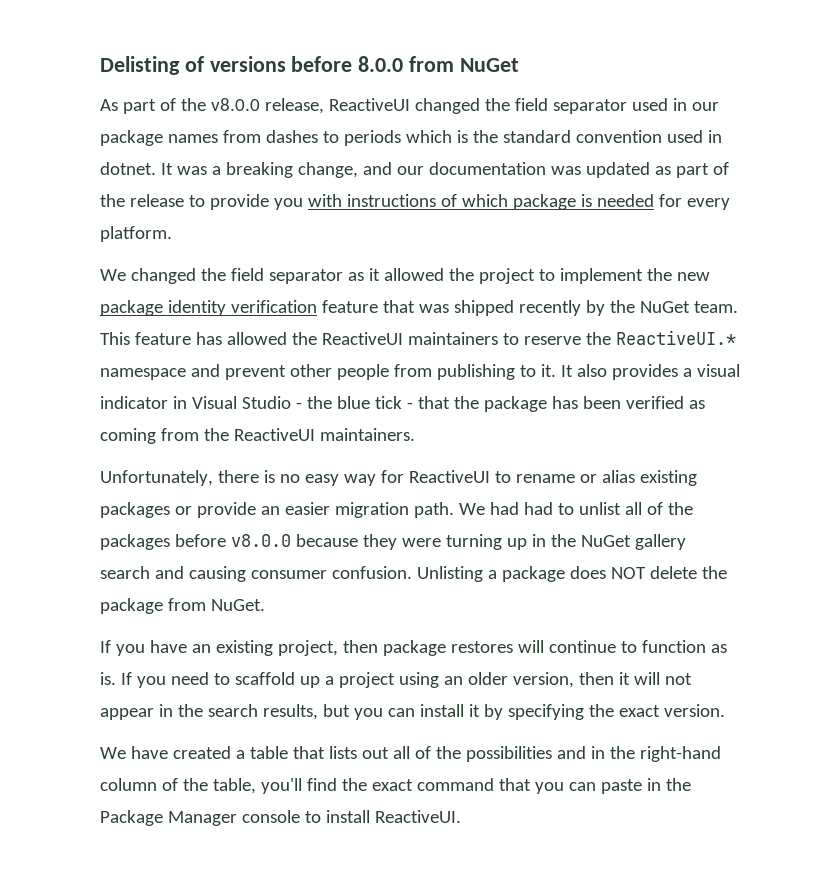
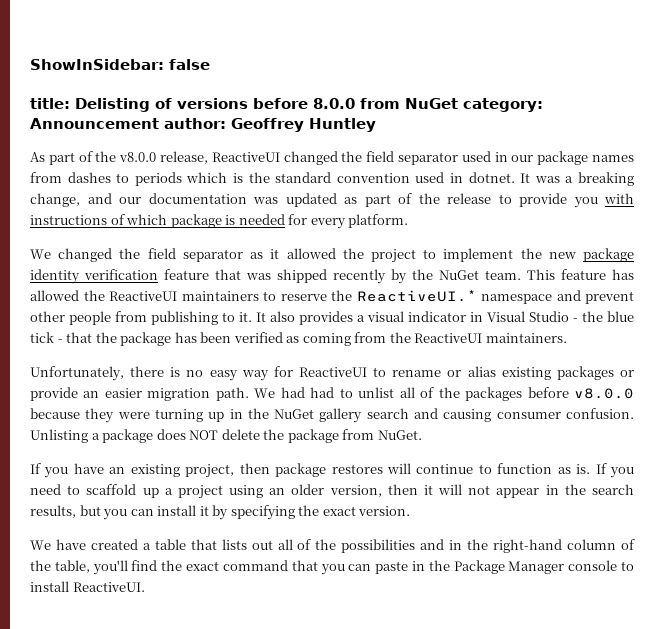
- Delisting of versions before 8.0.0 from NuGet
+ ShowInSidebar: false
+ title: Delisting of versions before 8.0.0 from NuGet category: Announcement author: Geoffrey Huntley

